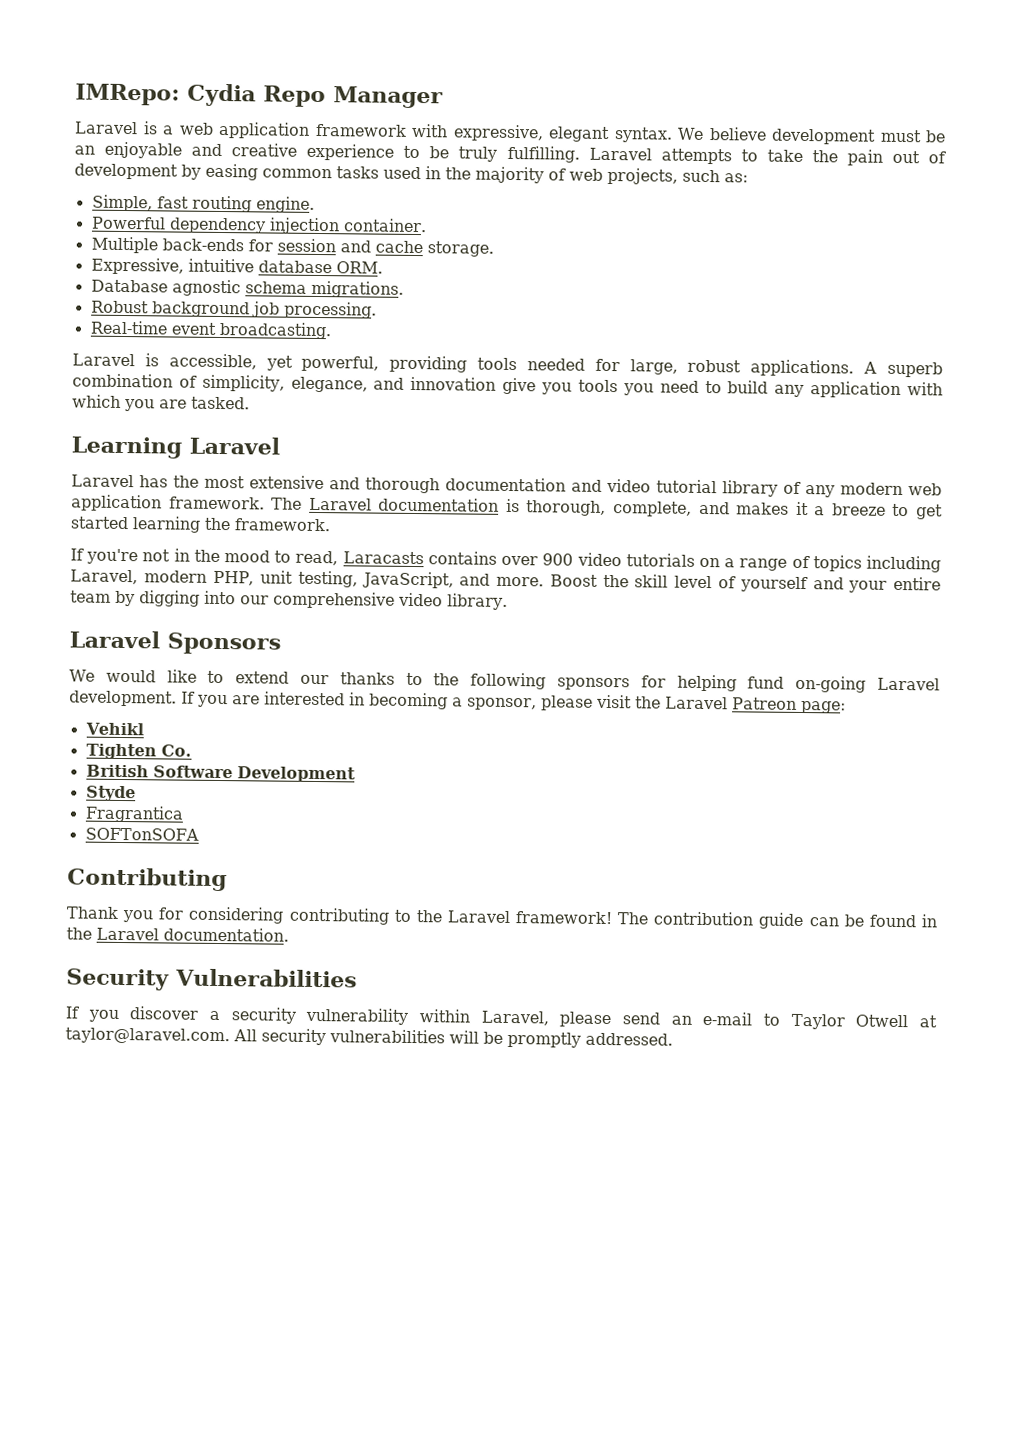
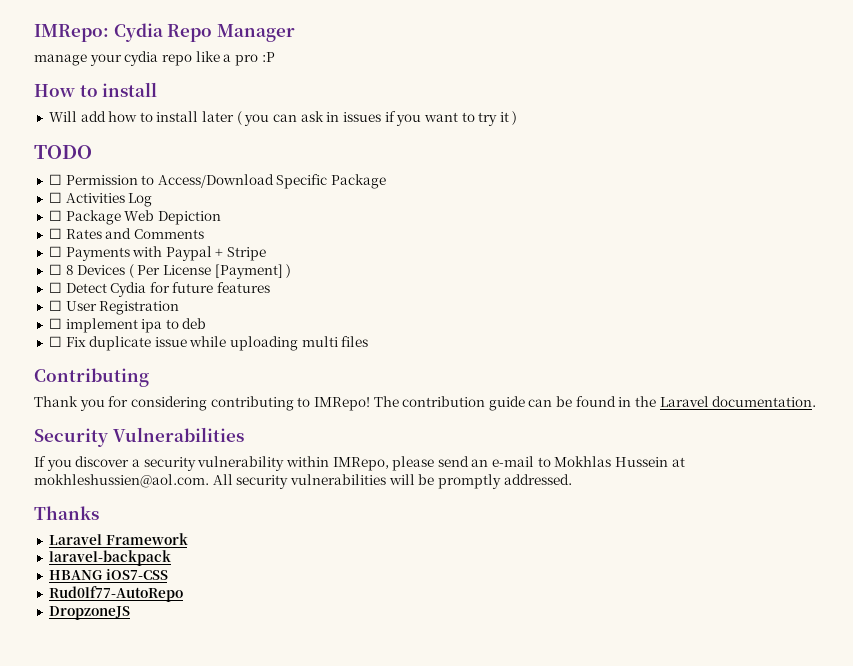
- Laravel is a web application framework with expressive, elegant syntax. We believe development must be an enjoyable and creative experience to be truly fulfilling. Laravel attempts to take the pain out of development by easing common tasks used in the majority of web projects, such as:
- Simple, fast routing engine.
- Powerful dependency injection container.
- Multiple back-ends for session and cache storage.
- Expressive, intuitive database ORM.
- Database agnostic schema migrations.
- Robust background job processing.
- Real-time event broadcasting.
- Laravel is accessible, yet powerful, providing tools needed for large, robust applications. A superb combination of simplicity, elegance, and innovation give you tools you need to build any application with which you are tasked.
- Learning Laravel
- Laravel has the most extensive and thorough documentation and video tutorial library of any modern web application framework. The Laravel documentation is thorough, complete, and makes it a breeze to get started learning the framework.
- If you're not in the mood to read, Laracasts contains over 900 video tutorials on a range of topics including Laravel, modern PHP, unit testing, JavaScript, and more. Boost the skill level of yourself and your entire team by digging into our comprehensive video library.
- Laravel Sponsors
- We would like to extend our thanks to the following sponsors for helping fund on-going Laravel development. If you are interested in becoming a sponsor, please visit the Laravel Patreon page:
- Vehikl
- Tighten Co.
- British Software Development
- Styde
- Fragrantica
- SOFTonSOFA
+ manage your cydia repo like a pro :P
+ How to install
+ Will add how to install later ( you can ask in issues if you want to try it )
+ TODO
+ ☐ Permission to Access/Download Specific Package
+ ☐ Activities Log
+ ☐ Package Web Depiction
+ ☐ Rates and Comments
+ ☐ Payments with Paypal + Stripe
+ ☐ 8 Devices ( Per License [Payment] )
+ ☐ Detect Cydia for future features
+ ☐ User Registration
+ ☐ implement ipa to deb
+ ☐ Fix duplicate issue while uploading multi files
- Thank you for considering contributing to the Laravel framework!
+ Thank you for considering contributing to IMRepo!
- If you discover a security vulnerability within Laravel, please send an e-mail to Taylor Otwell at taylor@laravel.com. All security vulnerabilities will be promptly addressed.
+ If you discover a security vulnerability within IMRepo, please send an e-mail to Mokhlas Hussein at mokhleshussien@aol.com. All security vulnerabilities will be promptly addressed.
+ Thanks
+ Laravel Framework
+ laravel-backpack
+ HBANG iOS7-CSS
+ Rud0lf77-AutoRepo
+ DropzoneJS

